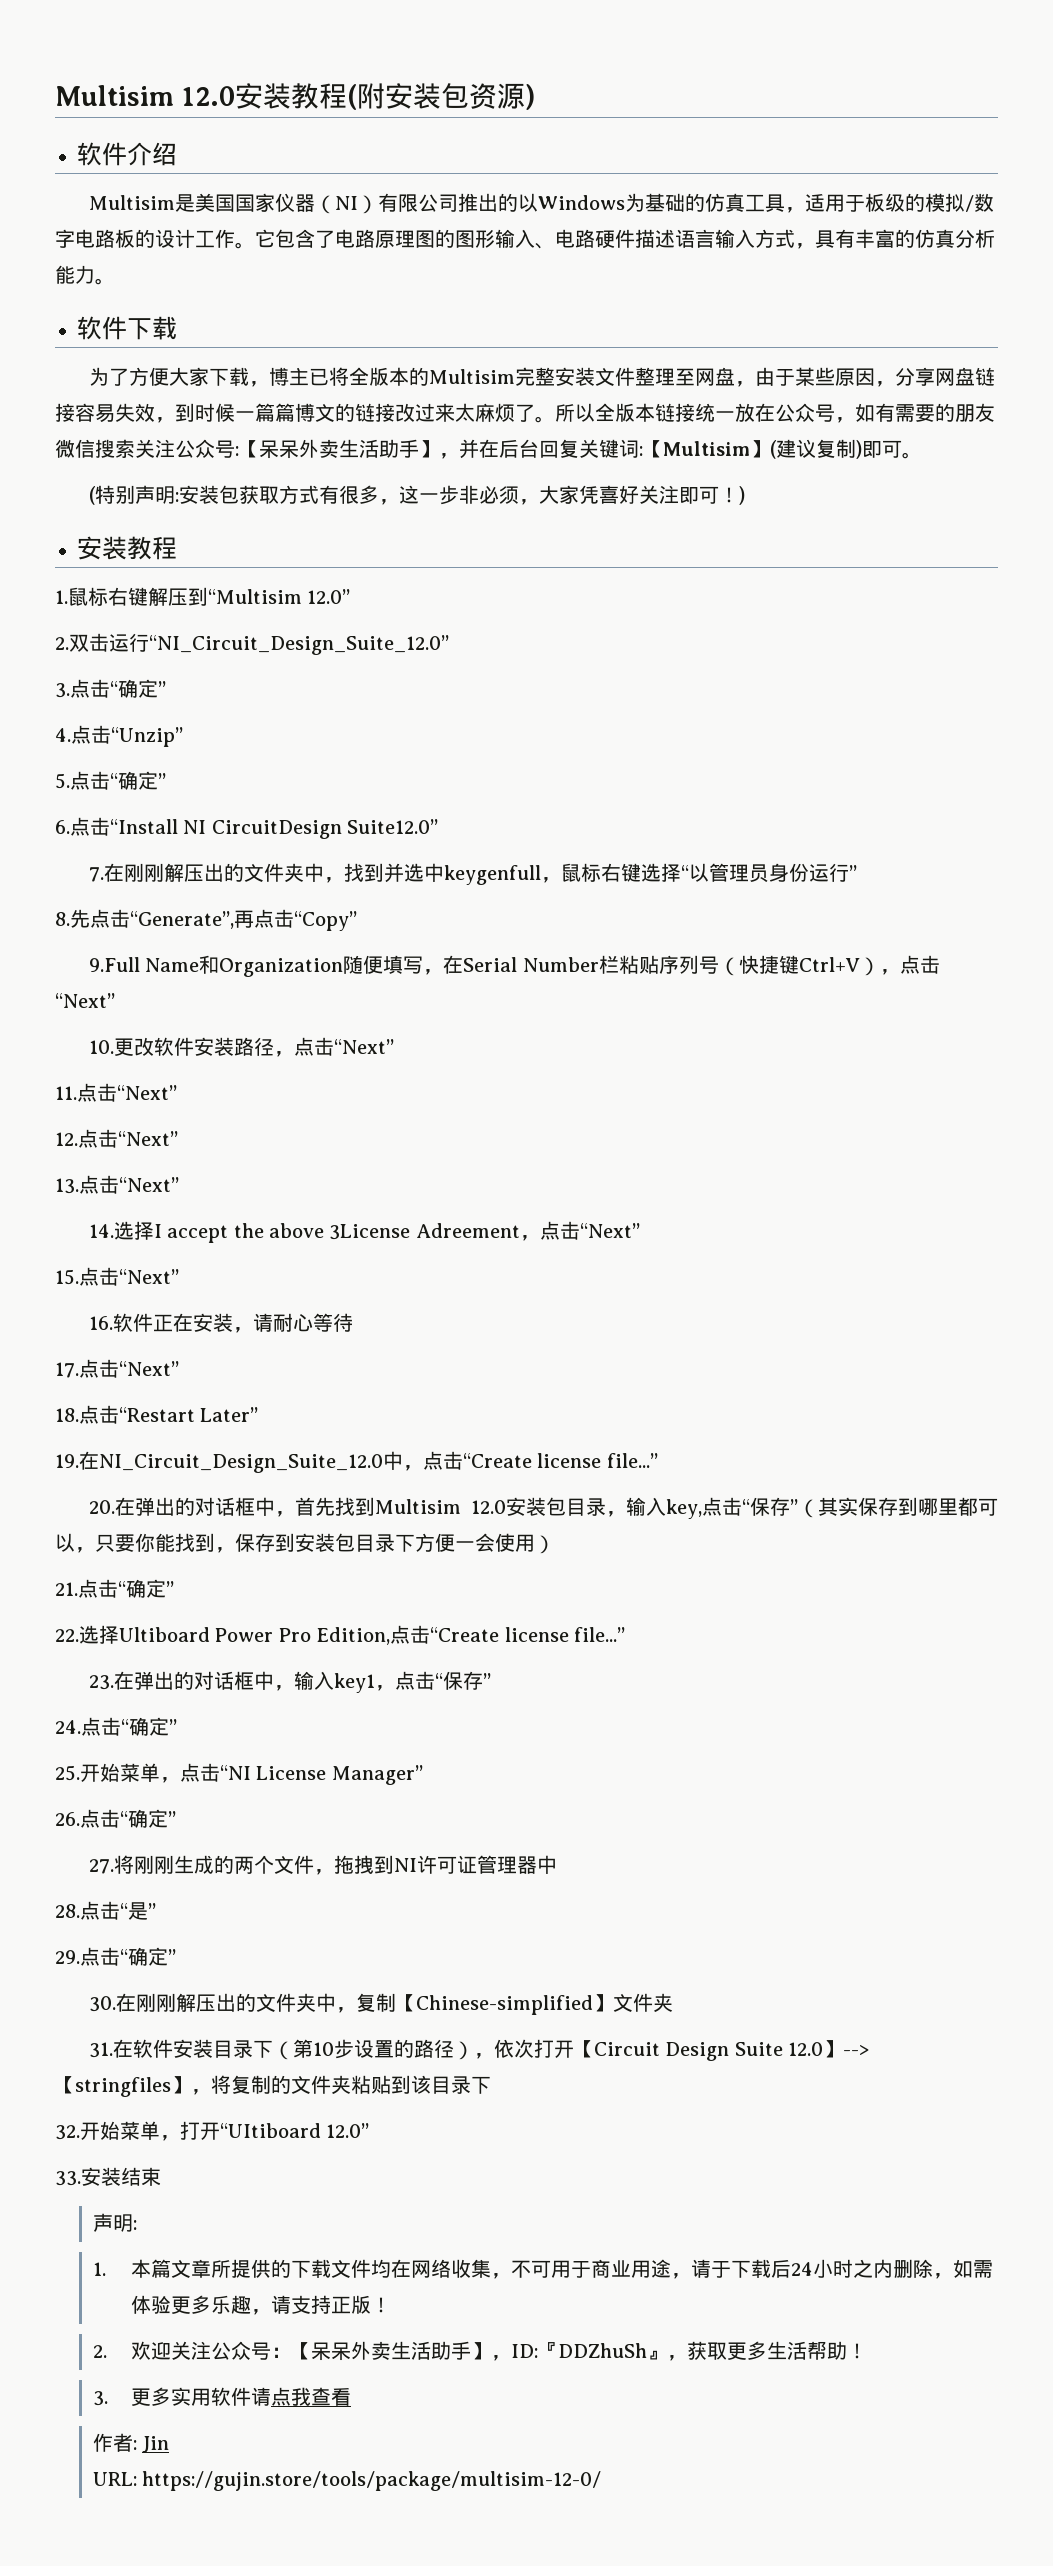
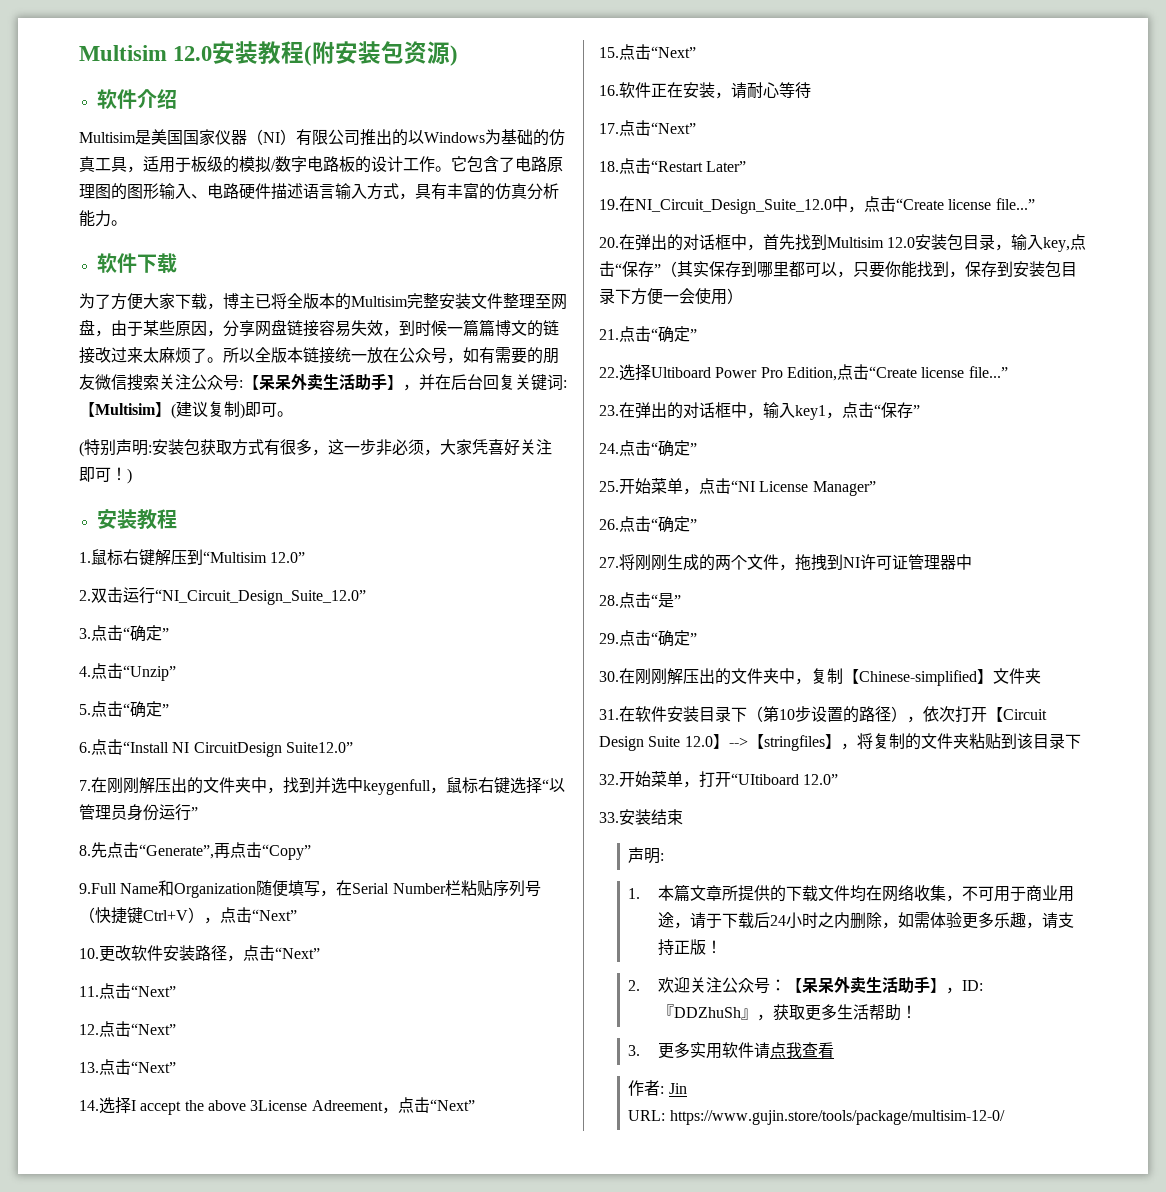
- URL: https://gujin.store/tools/package/multisim-12-0/
+ URL: https://www.gujin.store/tools/package/multisim-12-0/

